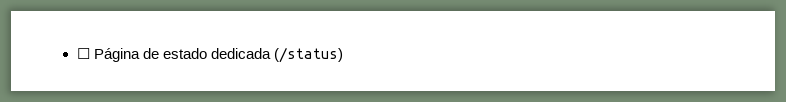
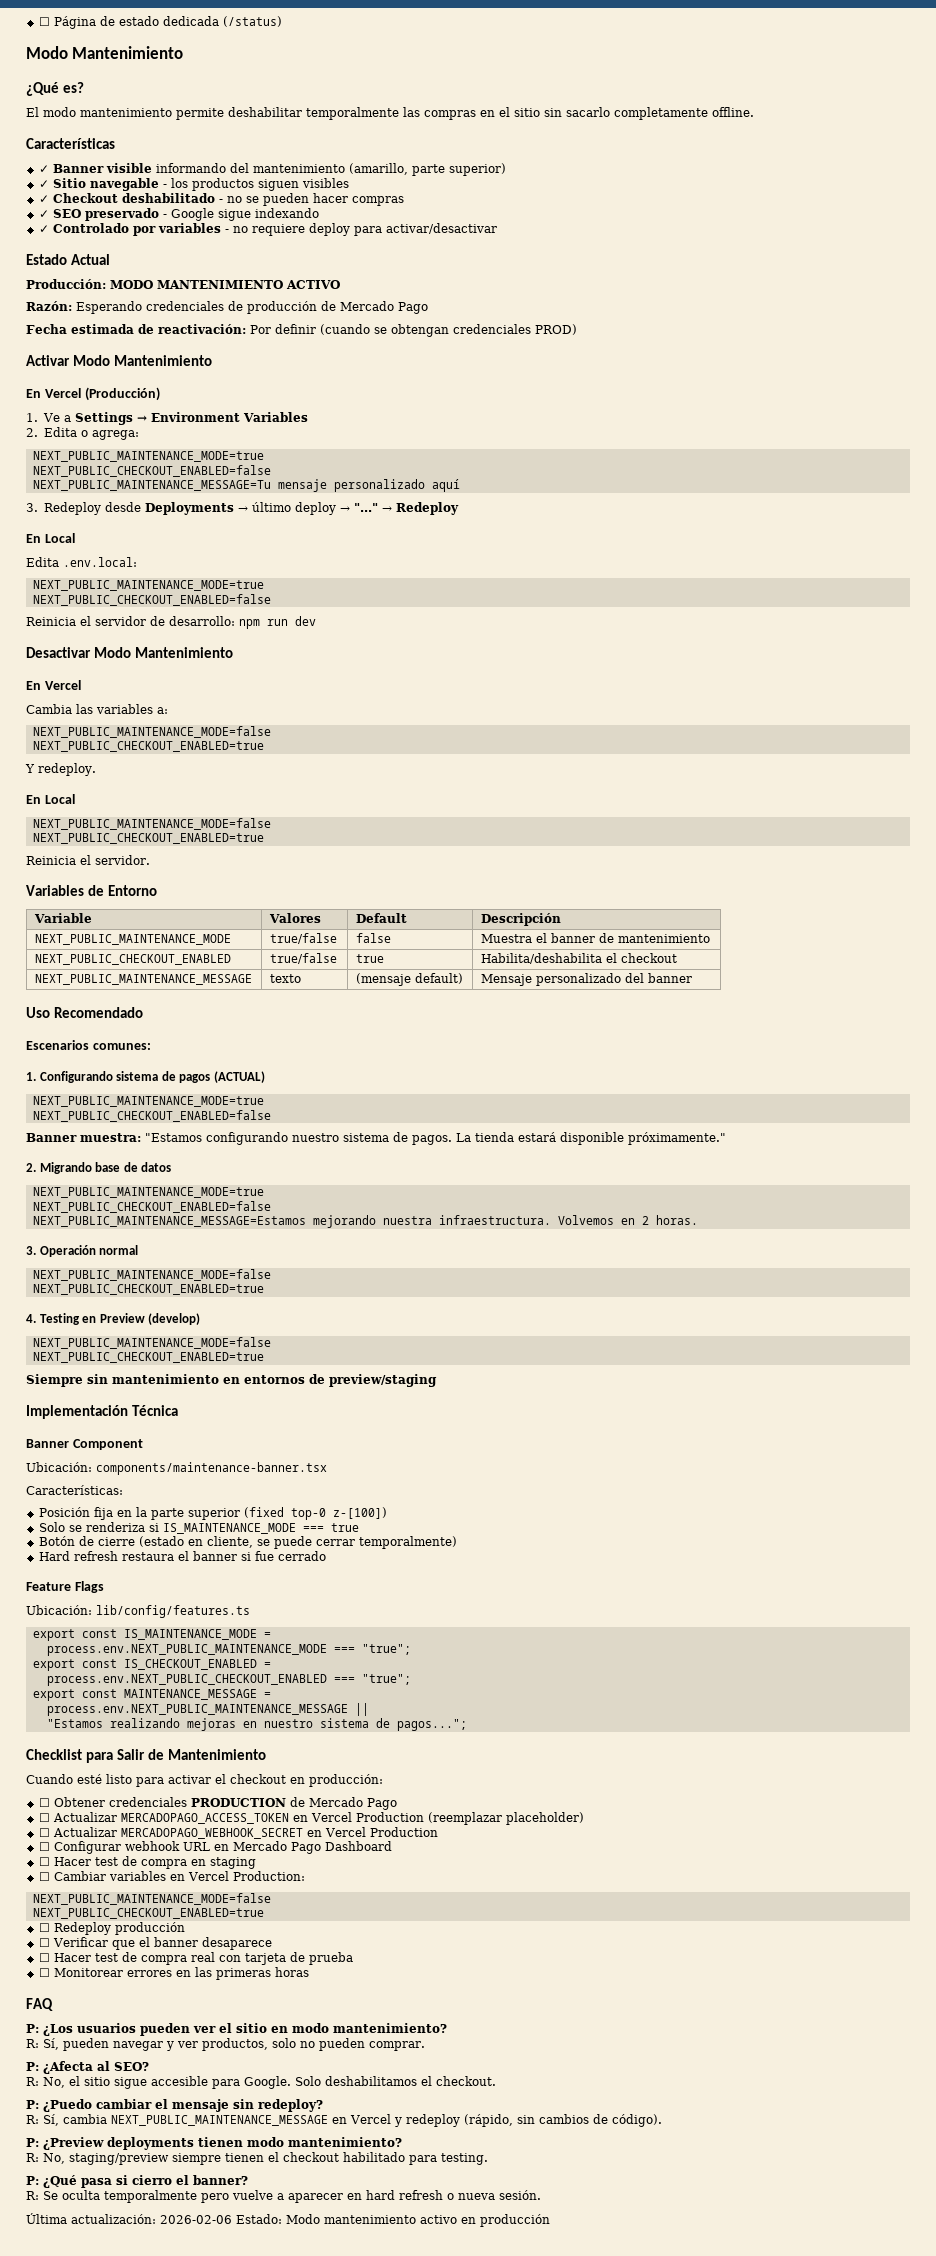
  ☐ Página de estado dedicada (/status)
+ Modo Mantenimiento
+ ¿Qué es?
+ El modo mantenimiento permite deshabilitar temporalmente las compras en el sitio sin sacarlo completamente offline.
+ Características
+ ✓ Banner visible informando del mantenimiento (amarillo, parte superior)
+ ✓ Sitio navegable - los productos siguen visibles
+ ✓ Checkout deshabilitado - no se pueden hacer compras
+ ✓ SEO preservado - Google sigue indexando
+ ✓ Controlado por variables - no requiere deploy para activar/desactivar
+ Estado Actual
+ Producción: MODO MANTENIMIENTO ACTIVO
+ Razón: Esperando credenciales de producción de Mercado Pago
+ Fecha estimada de reactivación: Por definir (cuando se obtengan credenciales PROD)
+ Activar Modo Mantenimiento
+ En Vercel (Producción)
+ 1. Ve a Settings → Environment Variables
+ 2. Edita o agrega:
+ NEXT_PUBLIC_MAINTENANCE_MODE=true
+ NEXT_PUBLIC_CHECKOUT_ENABLED=false
+ NEXT_PUBLIC_MAINTENANCE_MESSAGE=Tu mensaje personalizado aquí
+ 3. Redeploy desde Deployments → último deploy → "..." → Redeploy
+ En Local
+ Edita .env.local:
+ NEXT_PUBLIC_MAINTENANCE_MODE=true
+ NEXT_PUBLIC_CHECKOUT_ENABLED=false
+ Reinicia el servidor de desarrollo: npm run dev
+ Desactivar Modo Mantenimiento
+ En Vercel
+ Cambia las variables a:
+ NEXT_PUBLIC_MAINTENANCE_MODE=false
+ NEXT_PUBLIC_CHECKOUT_ENABLED=true
+ Y redeploy.
+ En Local
+ NEXT_PUBLIC_MAINTENANCE_MODE=false
+ NEXT_PUBLIC_CHECKOUT_ENABLED=true
+ Reinicia el servidor.
+ Variables de Entorno
+ Variable | Valores | Default | Descripción
+ NEXT_PUBLIC_MAINTENANCE_MODE | true/false | false | Muestra el banner de mantenimiento
+ NEXT_PUBLIC_CHECKOUT_ENABLED | true/false | true | Habilita/deshabilita el checkout
+ NEXT_PUBLIC_MAINTENANCE_MESSAGE | texto | (mensaje default) | Mensaje personalizado del banner
+ Uso Recomendado
+ Escenarios comunes:
+ 1. Configurando sistema de pagos (ACTUAL)
+ NEXT_PUBLIC_MAINTENANCE_MODE=true
+ NEXT_PUBLIC_CHECKOUT_ENABLED=false
+ Banner muestra: "Estamos configurando nuestro sistema de pagos. La tienda estará disponible próximamente."
+ 2. Migrando base de datos
+ NEXT_PUBLIC_MAINTENANCE_MODE=true
+ NEXT_PUBLIC_CHECKOUT_ENABLED=false
+ NEXT_PUBLIC_MAINTENANCE_MESSAGE=Estamos mejorando nuestra infraestructura. Volvemos en 2 horas.
+ 3. Operación normal
+ NEXT_PUBLIC_MAINTENANCE_MODE=false
+ NEXT_PUBLIC_CHECKOUT_ENABLED=true
+ 4. Testing en Preview (develop)
+ NEXT_PUBLIC_MAINTENANCE_MODE=false
+ NEXT_PUBLIC_CHECKOUT_ENABLED=true
+ Siempre sin mantenimiento en entornos de preview/staging
+ Implementación Técnica
+ Banner Component
+ Ubicación: components/maintenance-banner.tsx
+ Características:
+ Posición fija en la parte superior (fixed top-0 z-[100])
+ Solo se renderiza si IS_MAINTENANCE_MODE === true
+ Botón de cierre (estado en cliente, se puede cerrar temporalmente)
+ Hard refresh restaura el banner si fue cerrado
+ Feature Flags
+ Ubicación: lib/config/features.ts
+ export const IS_MAINTENANCE_MODE =
+ process.env.NEXT_PUBLIC_MAINTENANCE_MODE === "true";
+ export const IS_CHECKOUT_ENABLED =
+ process.env.NEXT_PUBLIC_CHECKOUT_ENABLED === "true";
+ export const MAINTENANCE_MESSAGE =
+ process.env.NEXT_PUBLIC_MAINTENANCE_MESSAGE ||
+ "Estamos realizando mejoras en nuestro sistema de pagos...";
+ Checklist para Salir de Mantenimiento
+ Cuando esté listo para activar el checkout en producción:
+ ☐ Obtener credenciales PRODUCTION de Mercado Pago
+ ☐ Actualizar MERCADOPAGO_ACCESS_TOKEN en Vercel Production (reemplazar placeholder)
+ ☐ Actualizar MERCADOPAGO_WEBHOOK_SECRET en Vercel Production
+ ☐ Configurar webhook URL en Mercado Pago Dashboard
+ ☐ Hacer test de compra en staging
+ ☐ Cambiar variables en Vercel Production:
+ NEXT_PUBLIC_MAINTENANCE_MODE=false
+ NEXT_PUBLIC_CHECKOUT_ENABLED=true
+ ☐ Redeploy producción
+ ☐ Verificar que el banner desaparece
+ ☐ Hacer test de compra real con tarjeta de prueba
+ ☐ Monitorear errores en las primeras horas
+ FAQ
+ P: ¿Los usuarios pueden ver el sitio en modo mantenimiento?
+ R: Sí, pueden navegar y ver productos, solo no pueden comprar.
+ P: ¿Afecta al SEO?
+ R: No, el sitio sigue accesible para Google. Solo deshabilitamos el checkout.
+ P: ¿Puedo cambiar el mensaje sin redeploy?
+ R: Sí, cambia NEXT_PUBLIC_MAINTENANCE_MESSAGE en Vercel y redeploy (rápido, sin cambios de código).
+ P: ¿Preview deployments tienen modo mantenimiento?
+ R: No, staging/preview siempre tienen el checkout habilitado para testing.
+ P: ¿Qué pasa si cierro el banner?
+ R: Se oculta temporalmente pero vuelve a aparecer en hard refresh o nueva sesión.
+ Última actualización: 2026-02-06 Estado: Modo mantenimiento activo en producción

